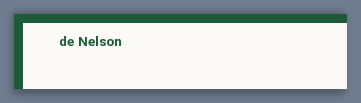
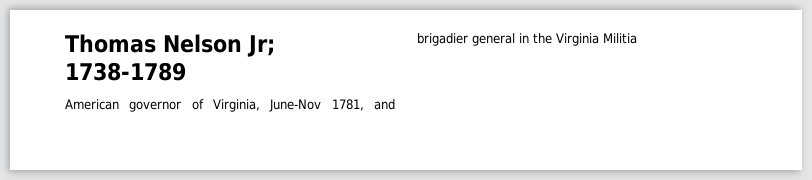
- de Nelson
+ Thomas Nelson Jr; 1738-1789
+ American governor of Virginia, June-Nov 1781, and brigadier general in the Virginia Militia

